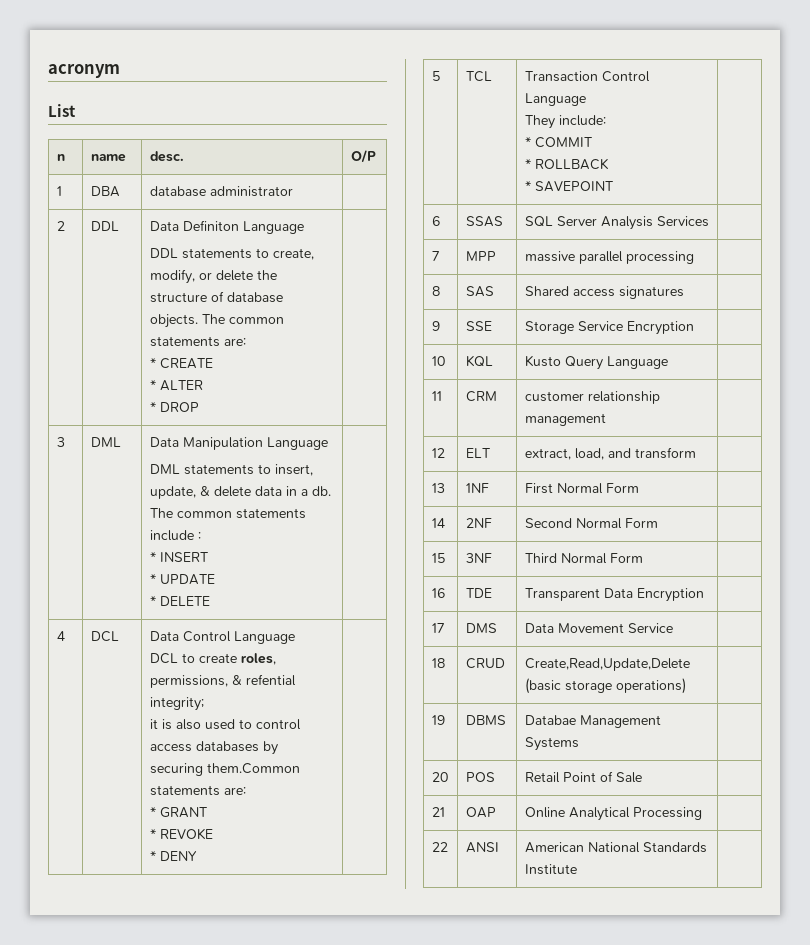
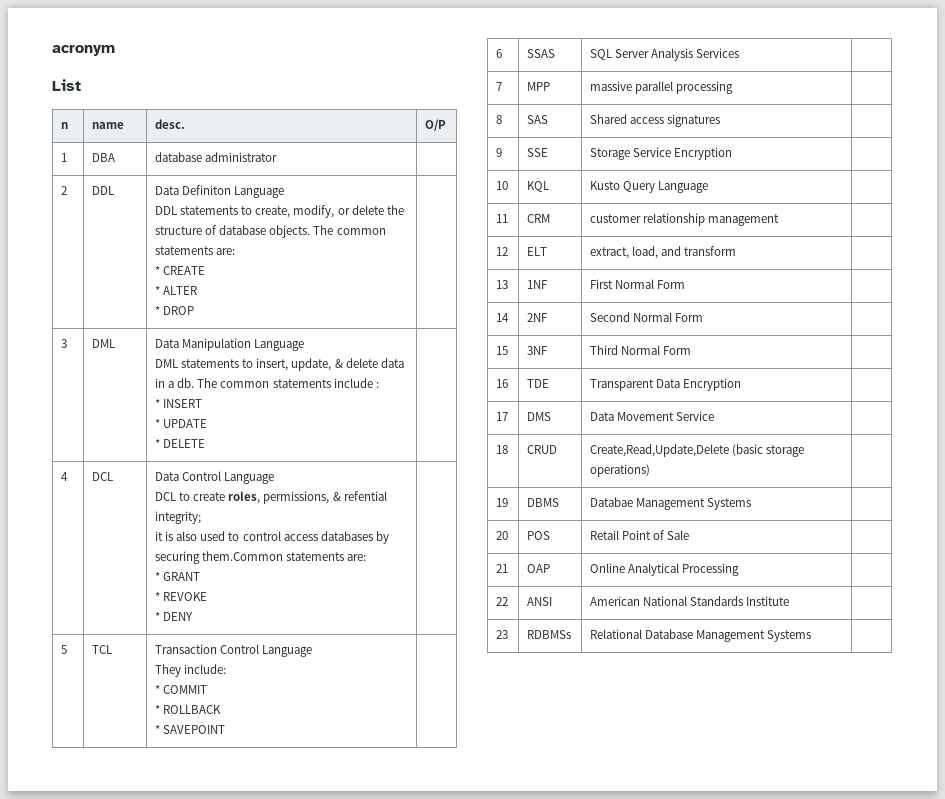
+ 23 | RDBMSs | Relational Database Management Systems |

